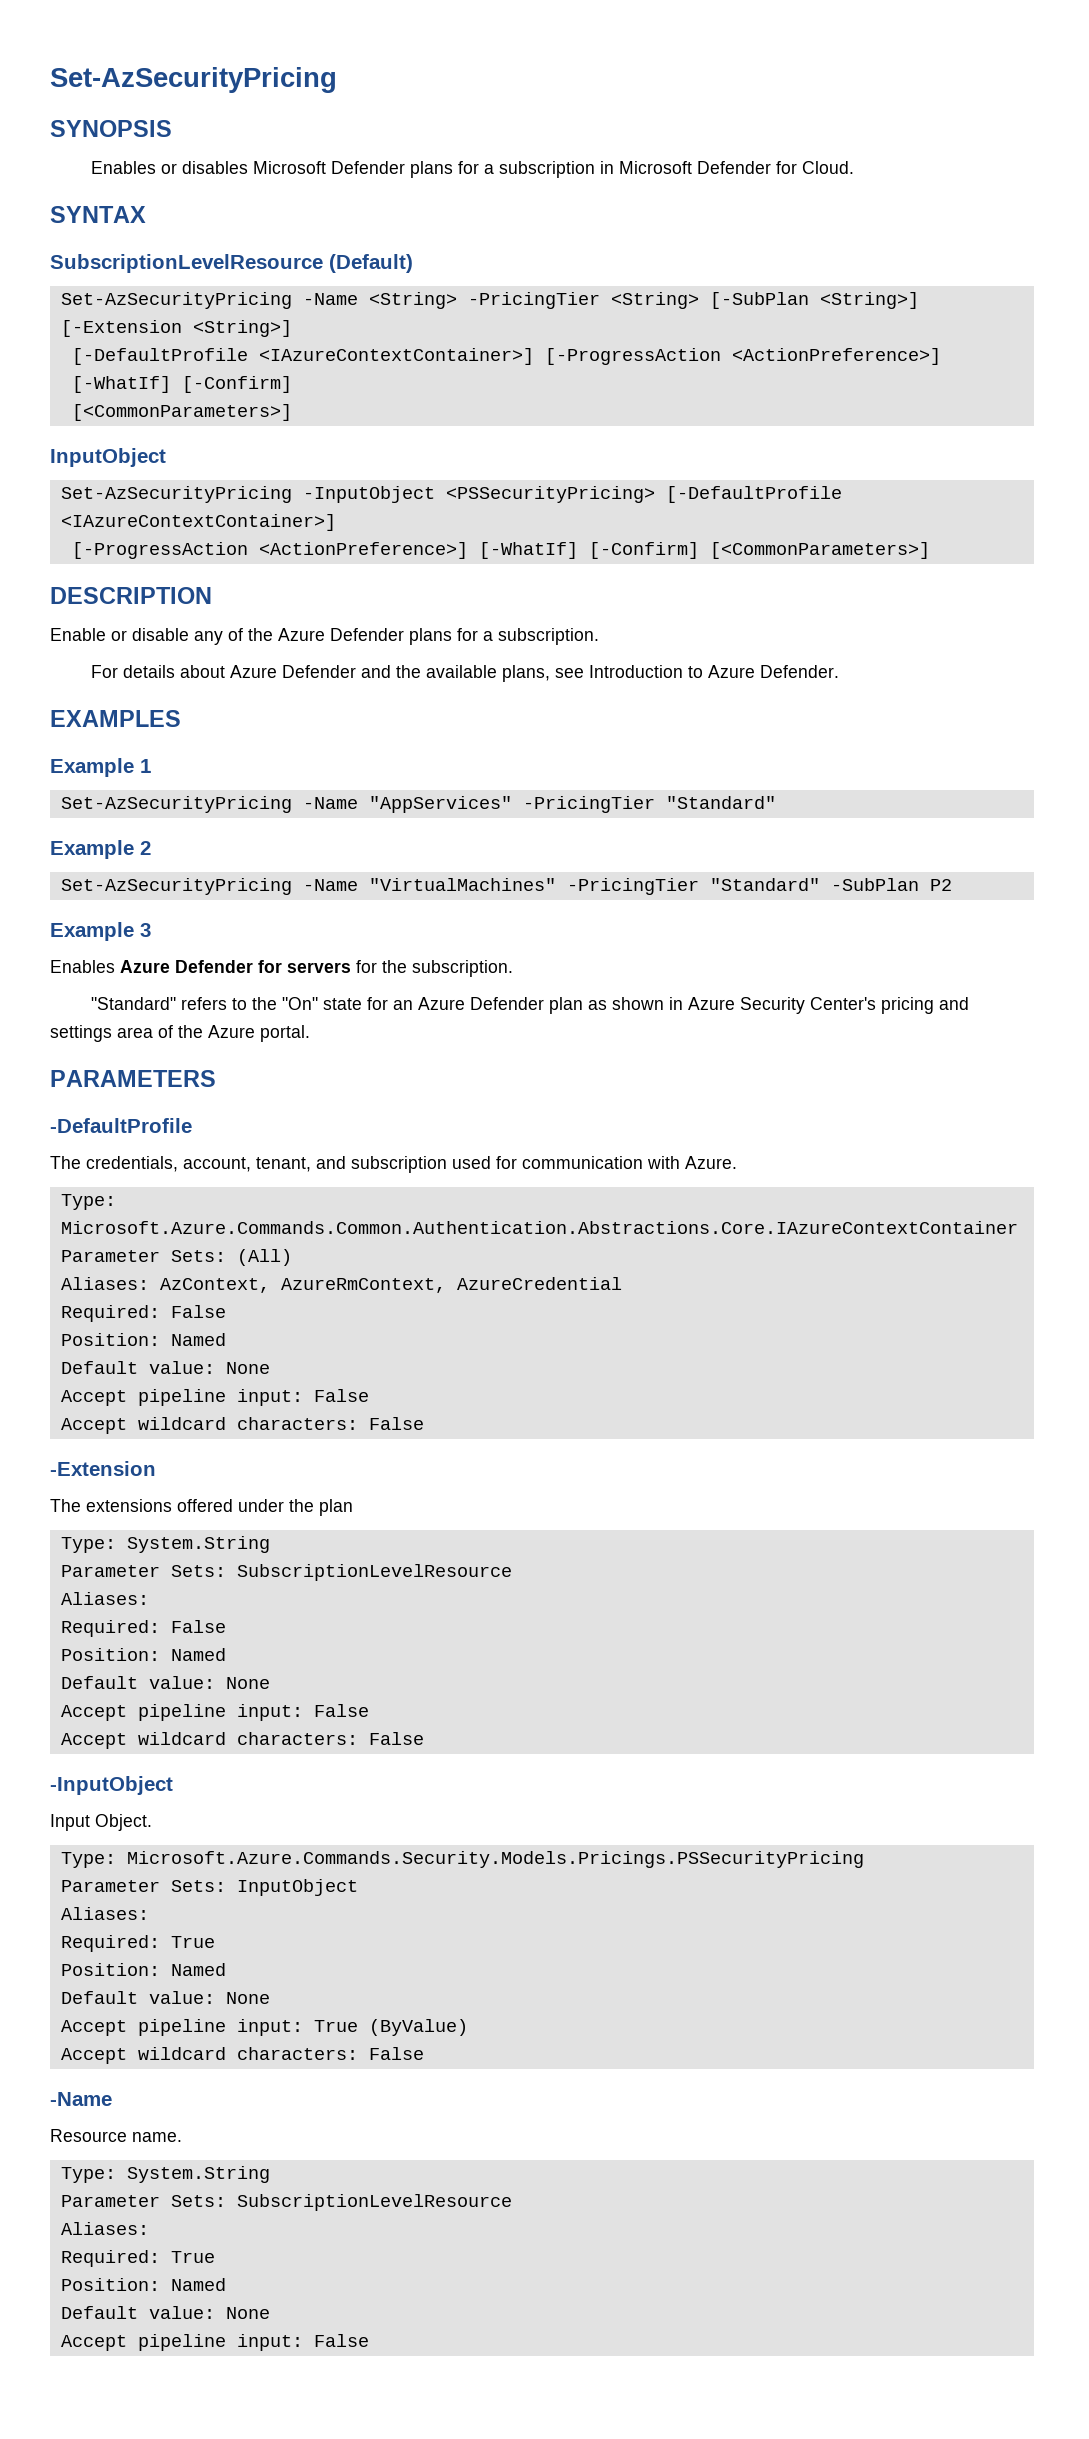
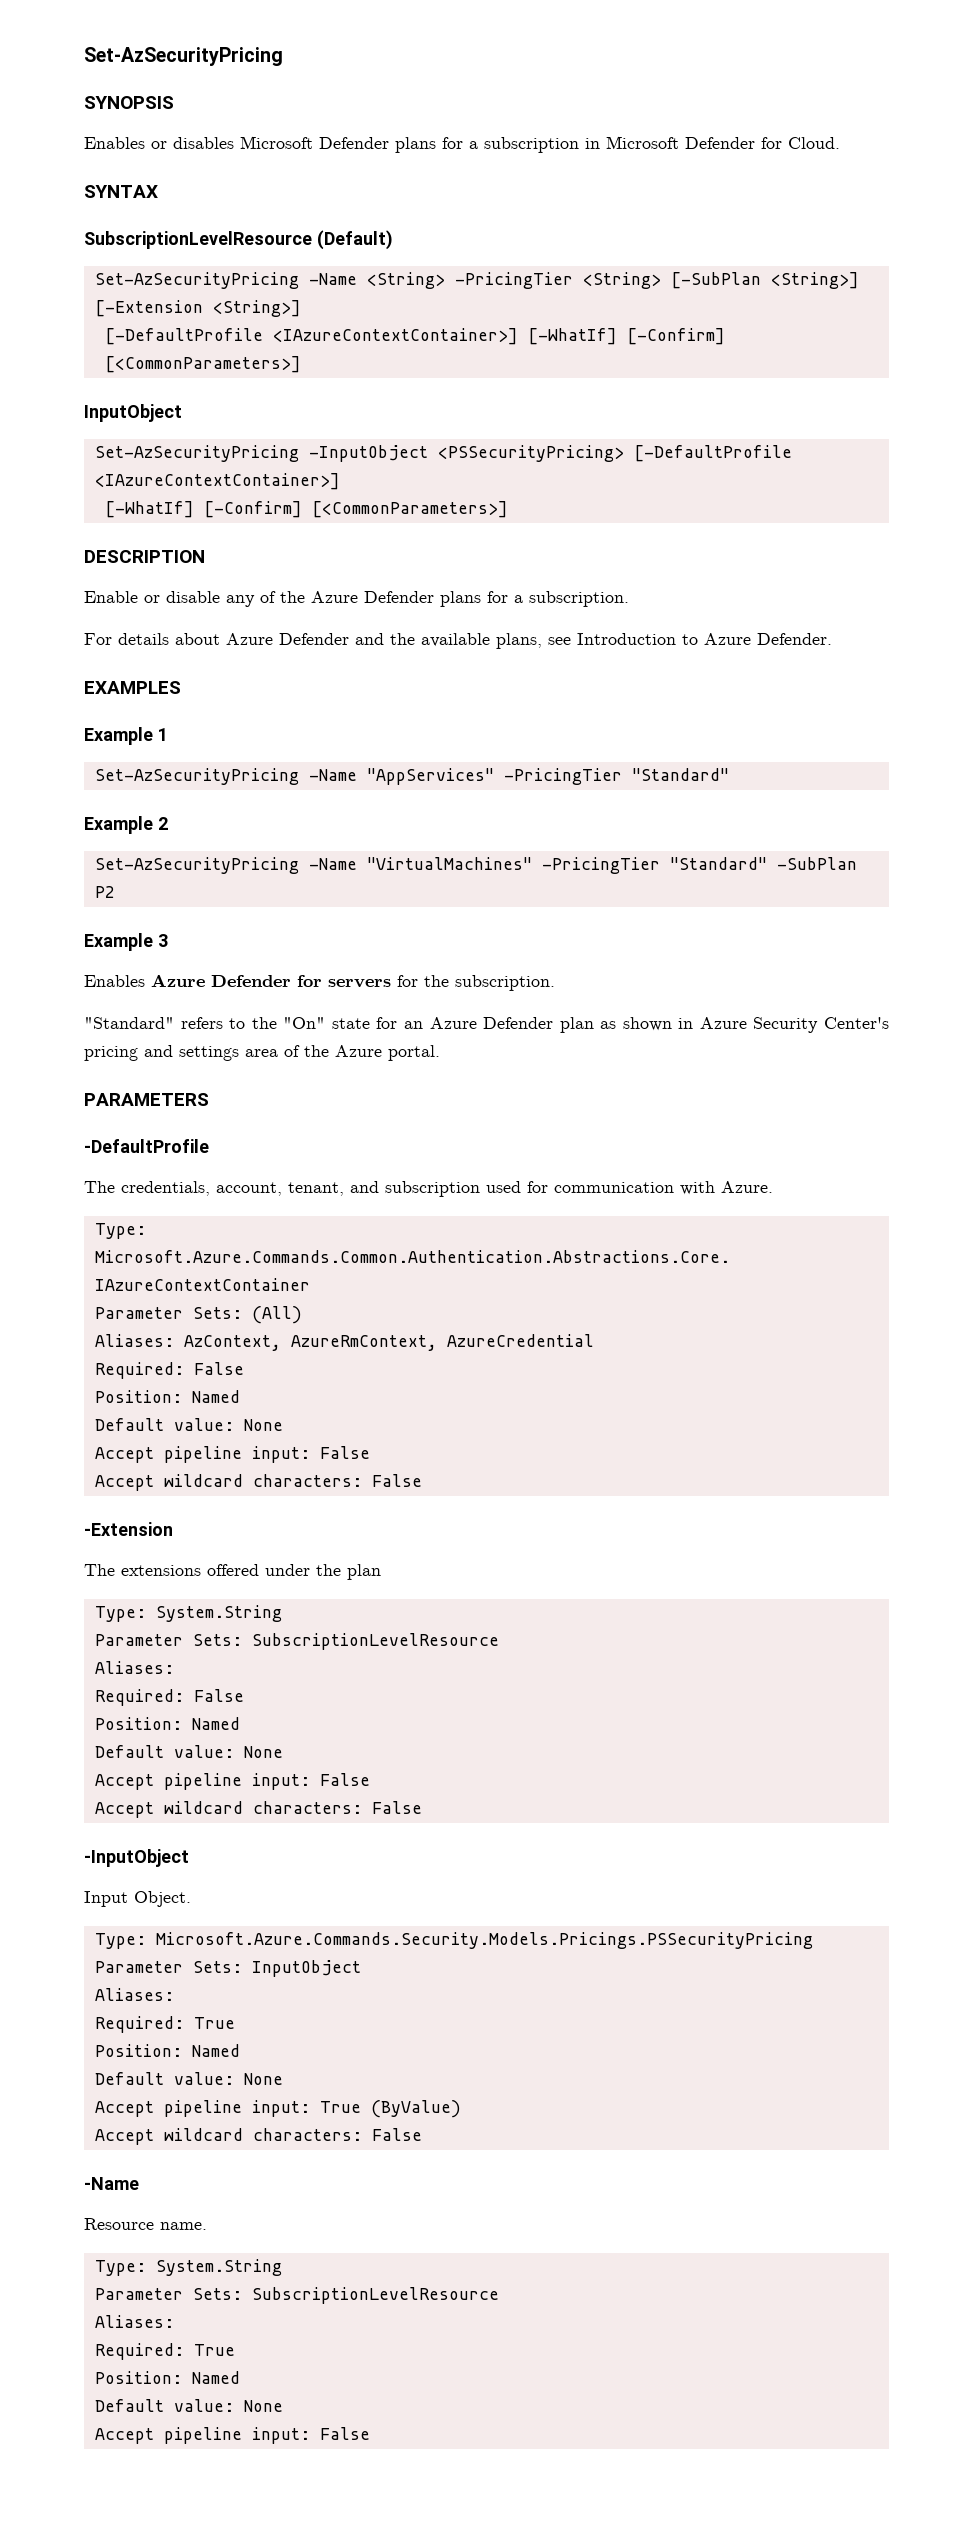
- [-DefaultProfile <IAzureContextContainer>] [-ProgressAction <ActionPreference>] [-WhatIf] [-Confirm]
+ [-DefaultProfile <IAzureContextContainer>] [-WhatIf] [-Confirm]
- [-ProgressAction <ActionPreference>] [-WhatIf] [-Confirm] [<CommonParameters>]
+ [-WhatIf] [-Confirm] [<CommonParameters>]

